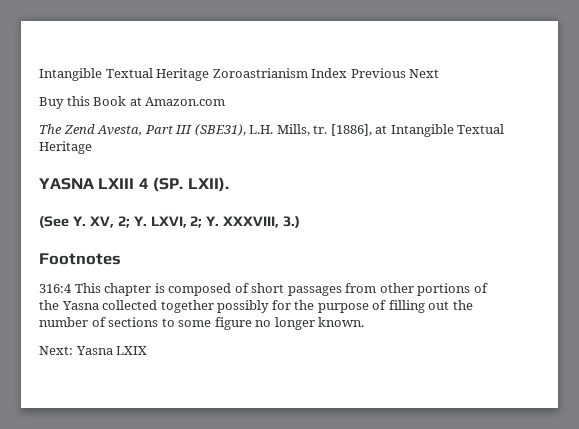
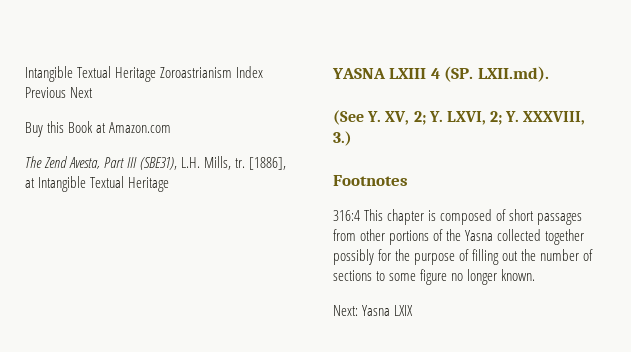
- YASNA LXIII 4 (SP. LXII).
+ YASNA LXIII 4 (SP. LXII.md).

